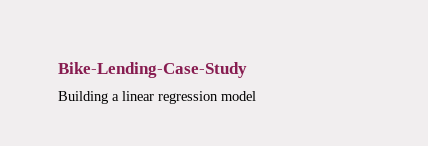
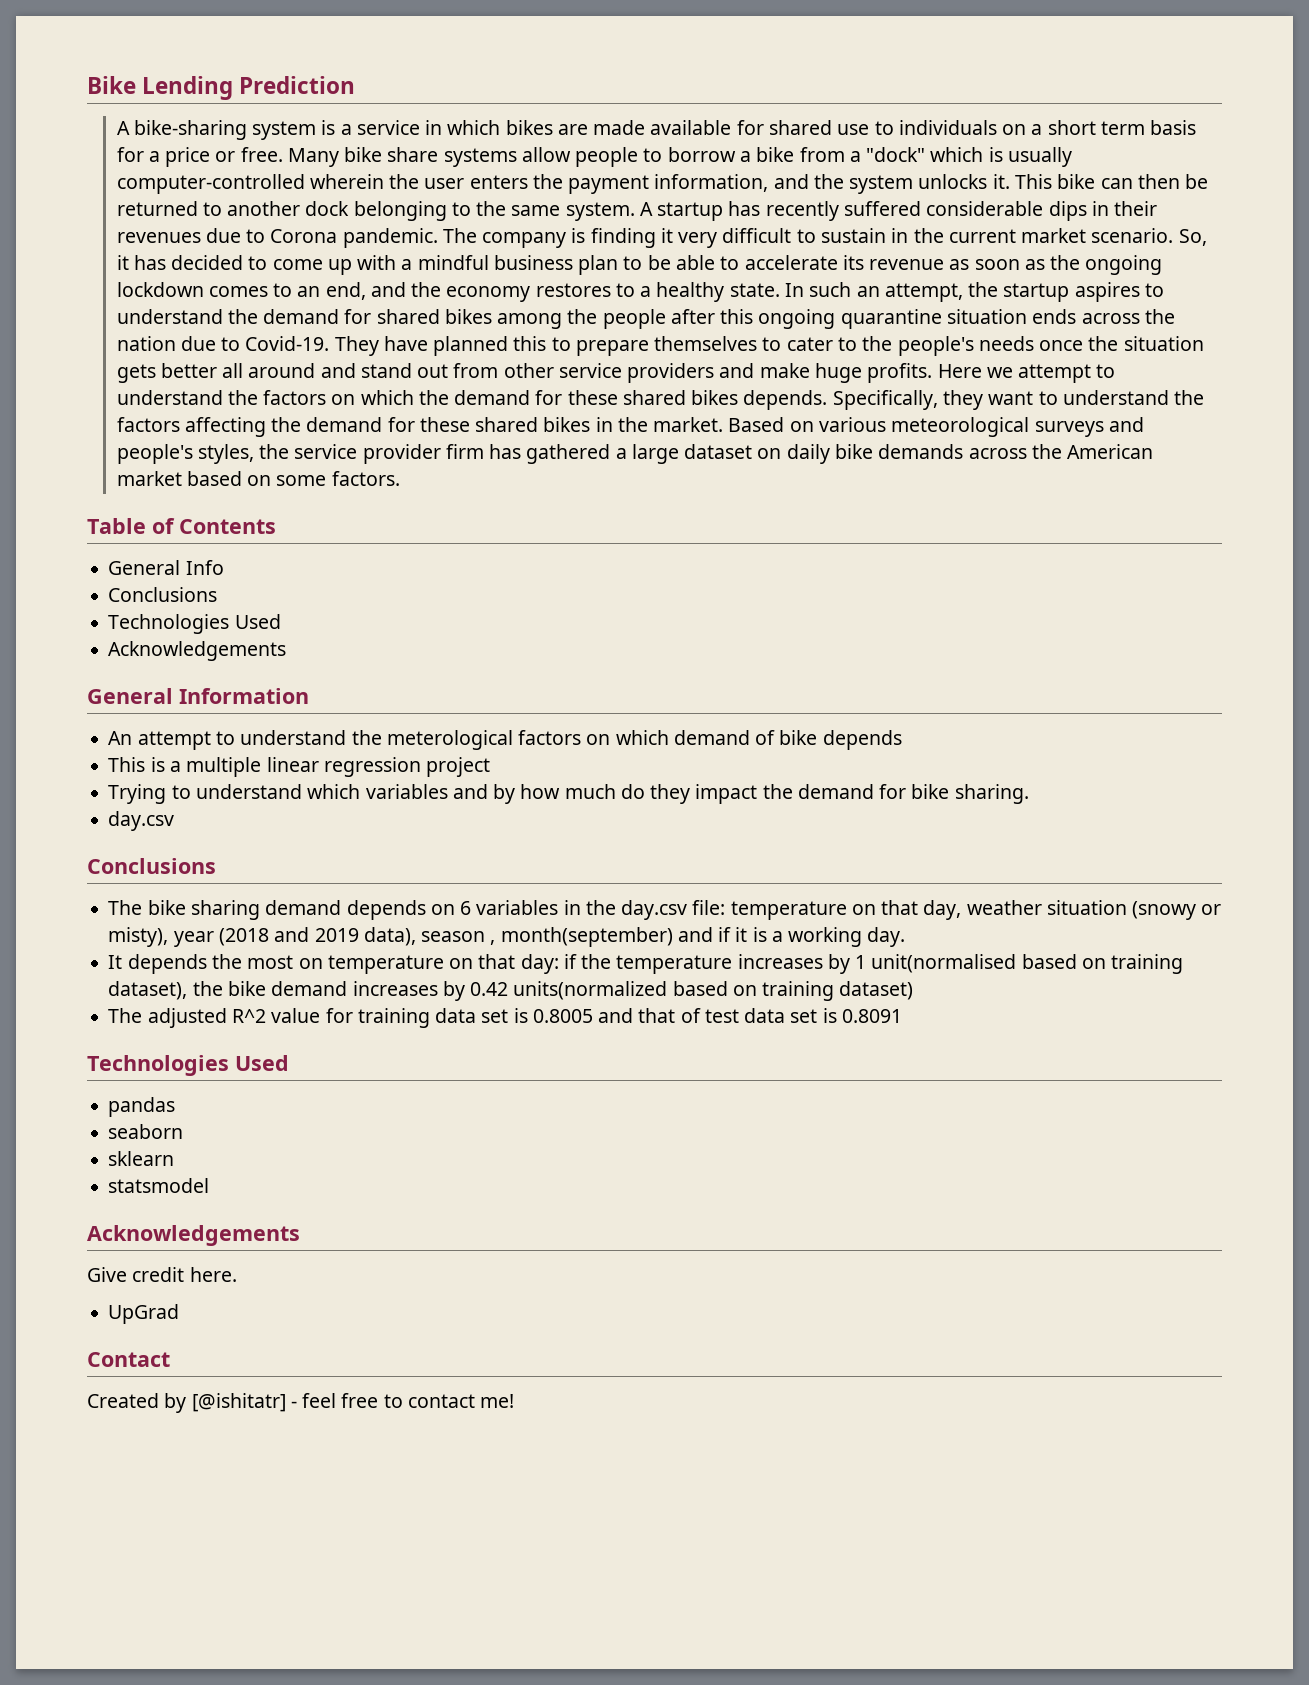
- Bike-Lending-Case-Study
- Building a linear regression model
+ Bike Lending Prediction
+ A bike-sharing system is a service in which bikes are made available for shared use to individuals on a short term basis for a price or free. Many bike share systems allow people to borrow a bike from a "dock" which is usually computer-controlled wherein the user enters the payment information, and the system unlocks it. This bike can then be returned to another dock belonging to the same system. A startup has recently suffered considerable dips in their revenues due to Corona pandemic. The company is finding it very difficult to sustain in the current market scenario. So, it has decided to come up with a mindful business plan to be able to accelerate its revenue as soon as the ongoing lockdown comes to an end, and the economy restores to a healthy state. In such an attempt, the startup aspires to understand the demand for shared bikes among the people after this ongoing quarantine situation ends across the nation due to Covid-19. They have planned this to prepare themselves to cater to the people's needs once the situation gets better all around and stand out from other service providers and make huge profits. Here we attempt to understand the factors on which the demand for these shared bikes depends. Specifically, they want to understand the factors affecting the demand for these shared bikes in the market. Based on various meteorological surveys and people's styles, the service provider firm has gathered a large dataset on daily bike demands across the American market based on some factors.
+ Table of Contents
+ General Info
+ Conclusions
+ Technologies Used
+ Acknowledgements
+ General Information
+ An attempt to understand the meterological factors on which demand of bike depends
+ This is a multiple linear regression project
+ Trying to understand which variables and by how much do they impact the demand for bike sharing.
+ day.csv
+ Conclusions
+ The bike sharing demand depends on 6 variables in the day.csv file: temperature on that day, weather situation (snowy or misty), year (2018 and 2019 data), season , month(september) and if it is a working day.
+ It depends the most on temperature on that day: if the temperature increases by 1 unit(normalised based on training dataset), the bike demand increases by 0.42 units(normalized based on training dataset)
+ The adjusted R^2 value for training data set is 0.8005 and that of test data set is 0.8091
+ Technologies Used
+ pandas
+ seaborn
+ sklearn
+ statsmodel
+ Acknowledgements
+ Give credit here.
+ UpGrad
+ Contact
+ Created by [@ishitatr] - feel free to contact me!

